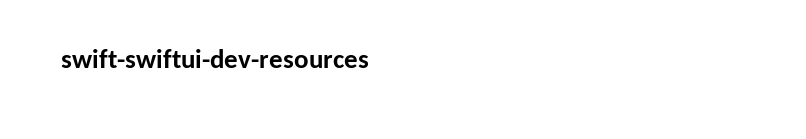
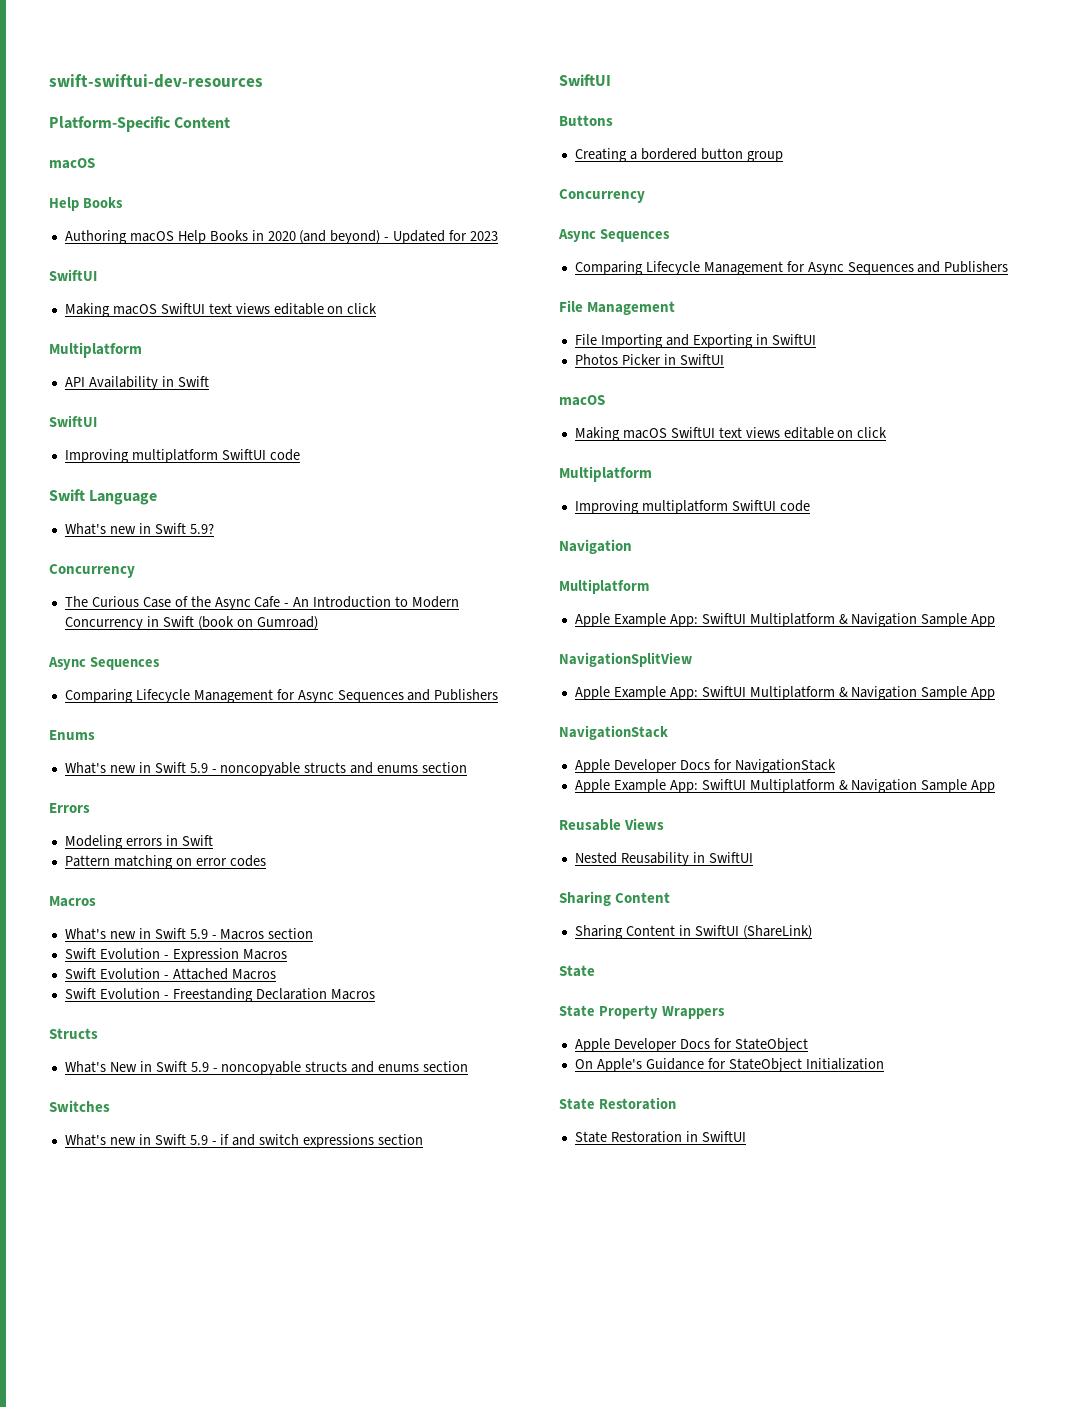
+ Platform-Specific Content
+ macOS
+ Help Books
+ Authoring macOS Help Books in 2020 (and beyond) - Updated for 2023
+ SwiftUI
+ Making macOS SwiftUI text views editable on click
+ Multiplatform
+ API Availability in Swift
+ SwiftUI
+ Improving multiplatform SwiftUI code
+ Swift Language
+ What's new in Swift 5.9?
+ Concurrency
+ The Curious Case of the Async Cafe - An Introduction to Modern Concurrency in Swift (book on Gumroad)
+ Async Sequences
+ Comparing Lifecycle Management for Async Sequences and Publishers
+ Enums
+ What's new in Swift 5.9 - noncopyable structs and enums section
+ Errors
+ Modeling errors in Swift
+ Pattern matching on error codes
+ Macros
+ What's new in Swift 5.9 - Macros section
+ Swift Evolution - Expression Macros
+ Swift Evolution - Attached Macros
+ Swift Evolution - Freestanding Declaration Macros
+ Structs
+ What's New in Swift 5.9 - noncopyable structs and enums section
+ Switches
+ What's new in Swift 5.9 - if and switch expressions section
+ SwiftUI
+ Buttons
+ Creating a bordered button group
+ Concurrency
+ Async Sequences
+ Comparing Lifecycle Management for Async Sequences and Publishers
+ File Management
+ File Importing and Exporting in SwiftUI
+ Photos Picker in SwiftUI
+ macOS
+ Making macOS SwiftUI text views editable on click
+ Multiplatform
+ Improving multiplatform SwiftUI code
+ Navigation
+ Multiplatform
+ Apple Example App: SwiftUI Multiplatform & Navigation Sample App
+ NavigationSplitView
+ Apple Example App: SwiftUI Multiplatform & Navigation Sample App
+ NavigationStack
+ Apple Developer Docs for NavigationStack
+ Apple Example App: SwiftUI Multiplatform & Navigation Sample App
+ Reusable Views
+ Nested Reusability in SwiftUI
+ Sharing Content
+ Sharing Content in SwiftUI (ShareLink)
+ State
+ State Property Wrappers
+ Apple Developer Docs for StateObject
+ On Apple's Guidance for StateObject Initialization
+ State Restoration
+ State Restoration in SwiftUI

